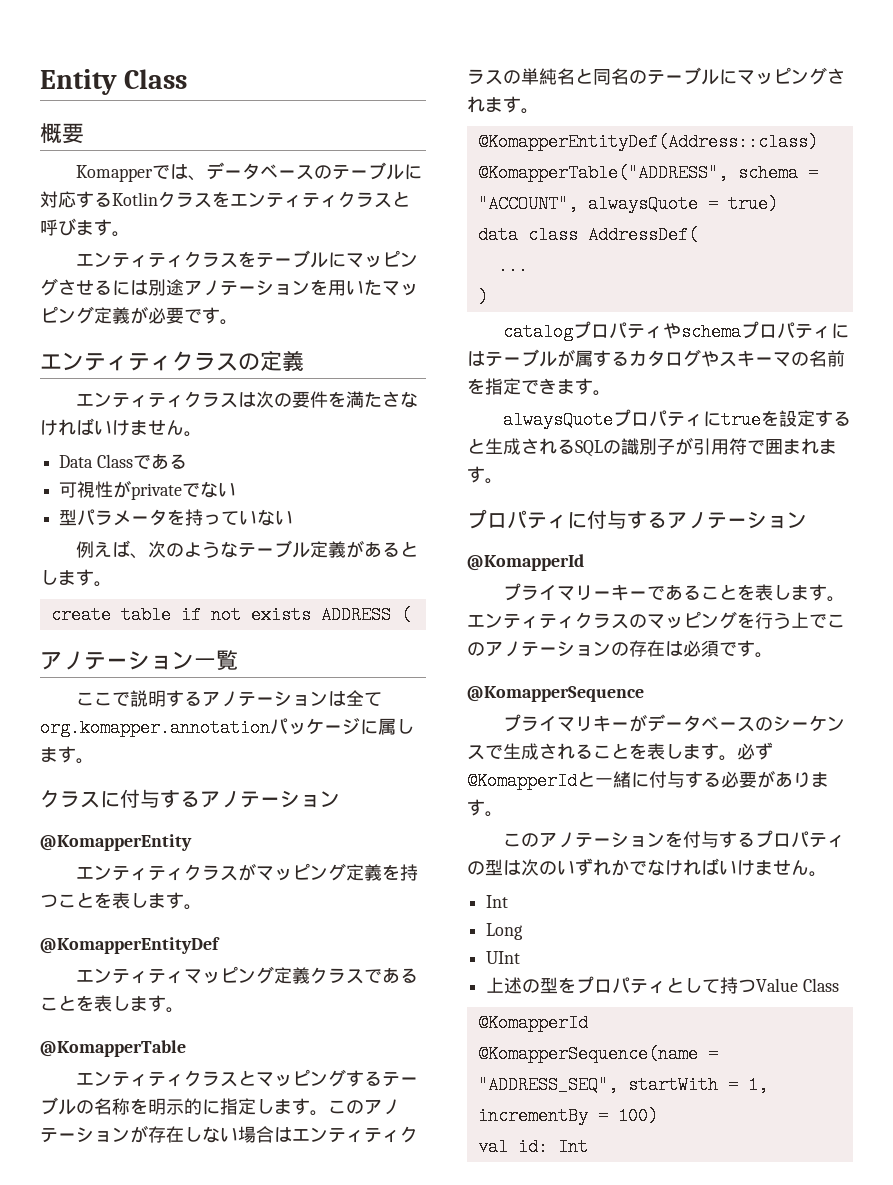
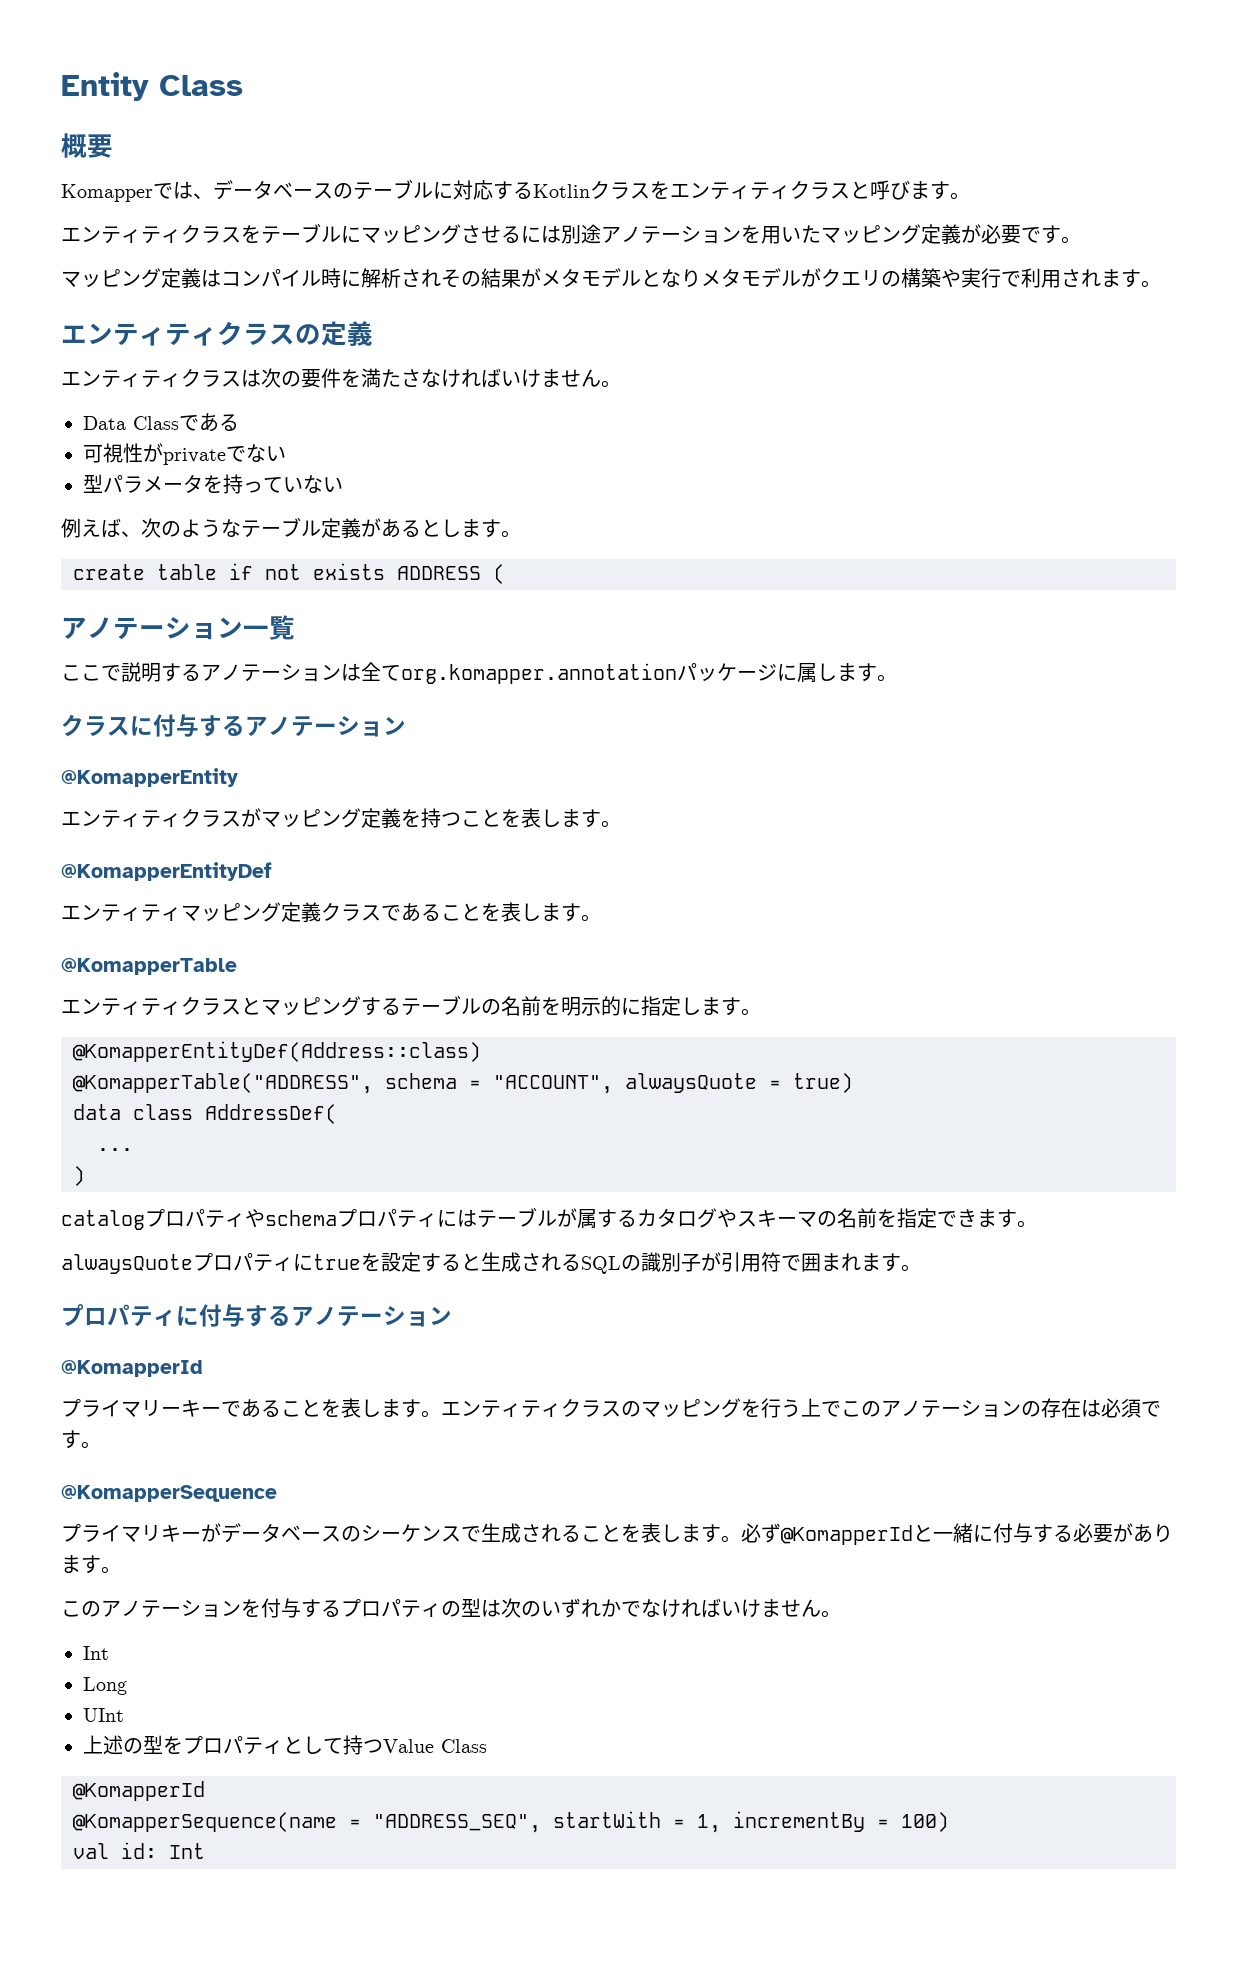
+ マッピング定義はコンパイル時に解析されその結果がメタモデルとなりメタモデルがクエリの構築や実行で利用されます。
- エンティティクラスとマッピングするテーブルの名称を明示的に指定します。このアノテーションが存在しない場合はエンティティクラスの単純名と同名のテーブルにマッピングされます。
+ エンティティクラスとマッピングするテーブルの名前を明示的に指定します。

